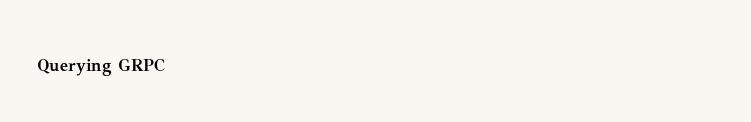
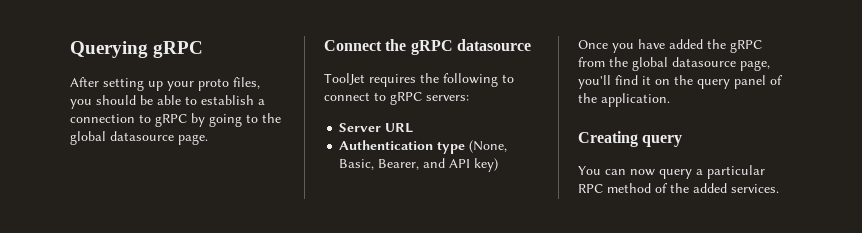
- Querying GRPC
+ Querying gRPC
+ After setting up your proto files, you should be able to establish a connection to gRPC by going to the global datasource page.
+ Connect the gRPC datasource
+ ToolJet requires the following to connect to gRPC servers:
+ Server URL
+ Authentication type (None, Basic, Bearer, and API key)
+ Once you have added the gRPC from the global datasource page, you'll find it on the query panel of the application.
+ Creating query
+ You can now query a particular RPC method of the added services.

